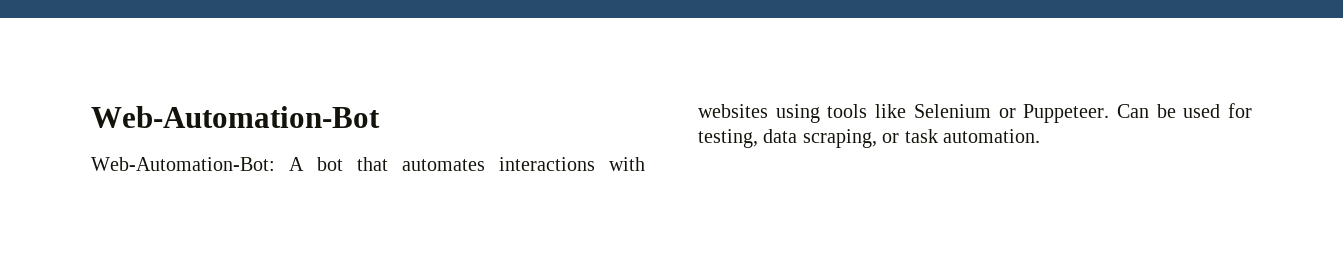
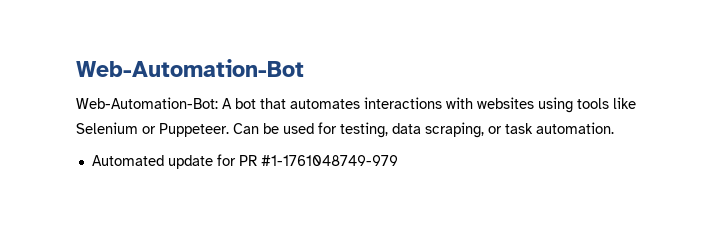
+ Automated update for PR #1-1761048749-979

